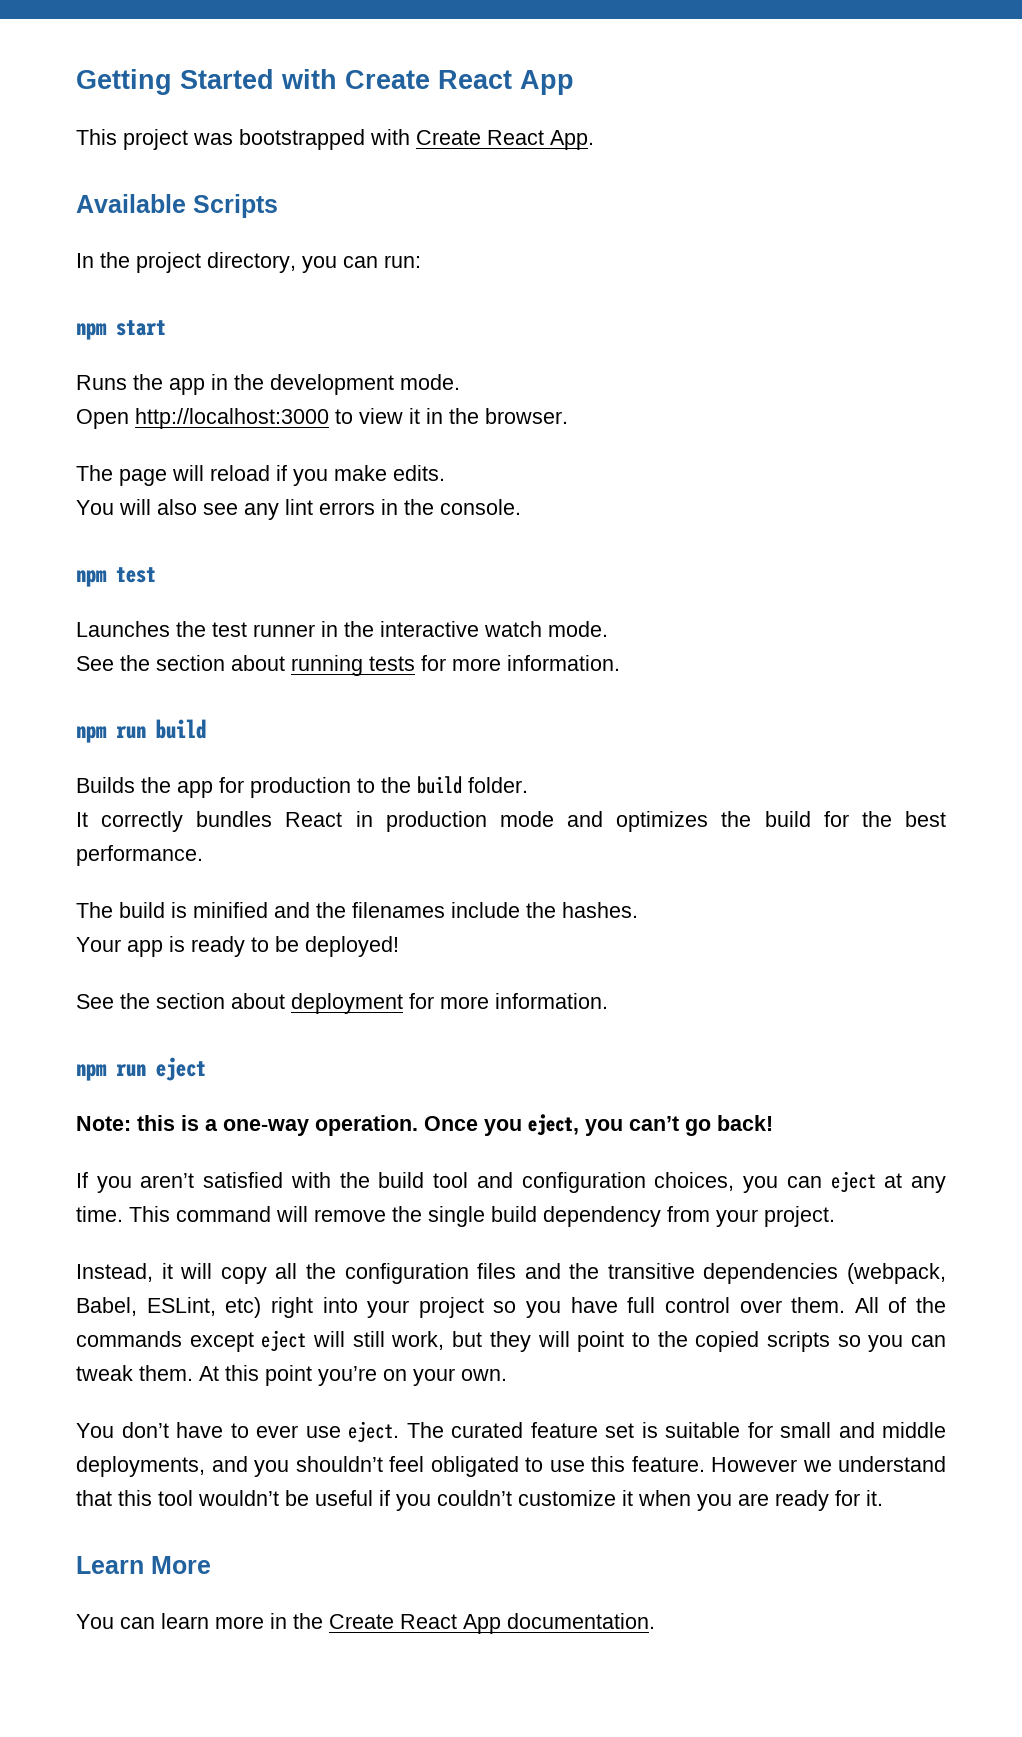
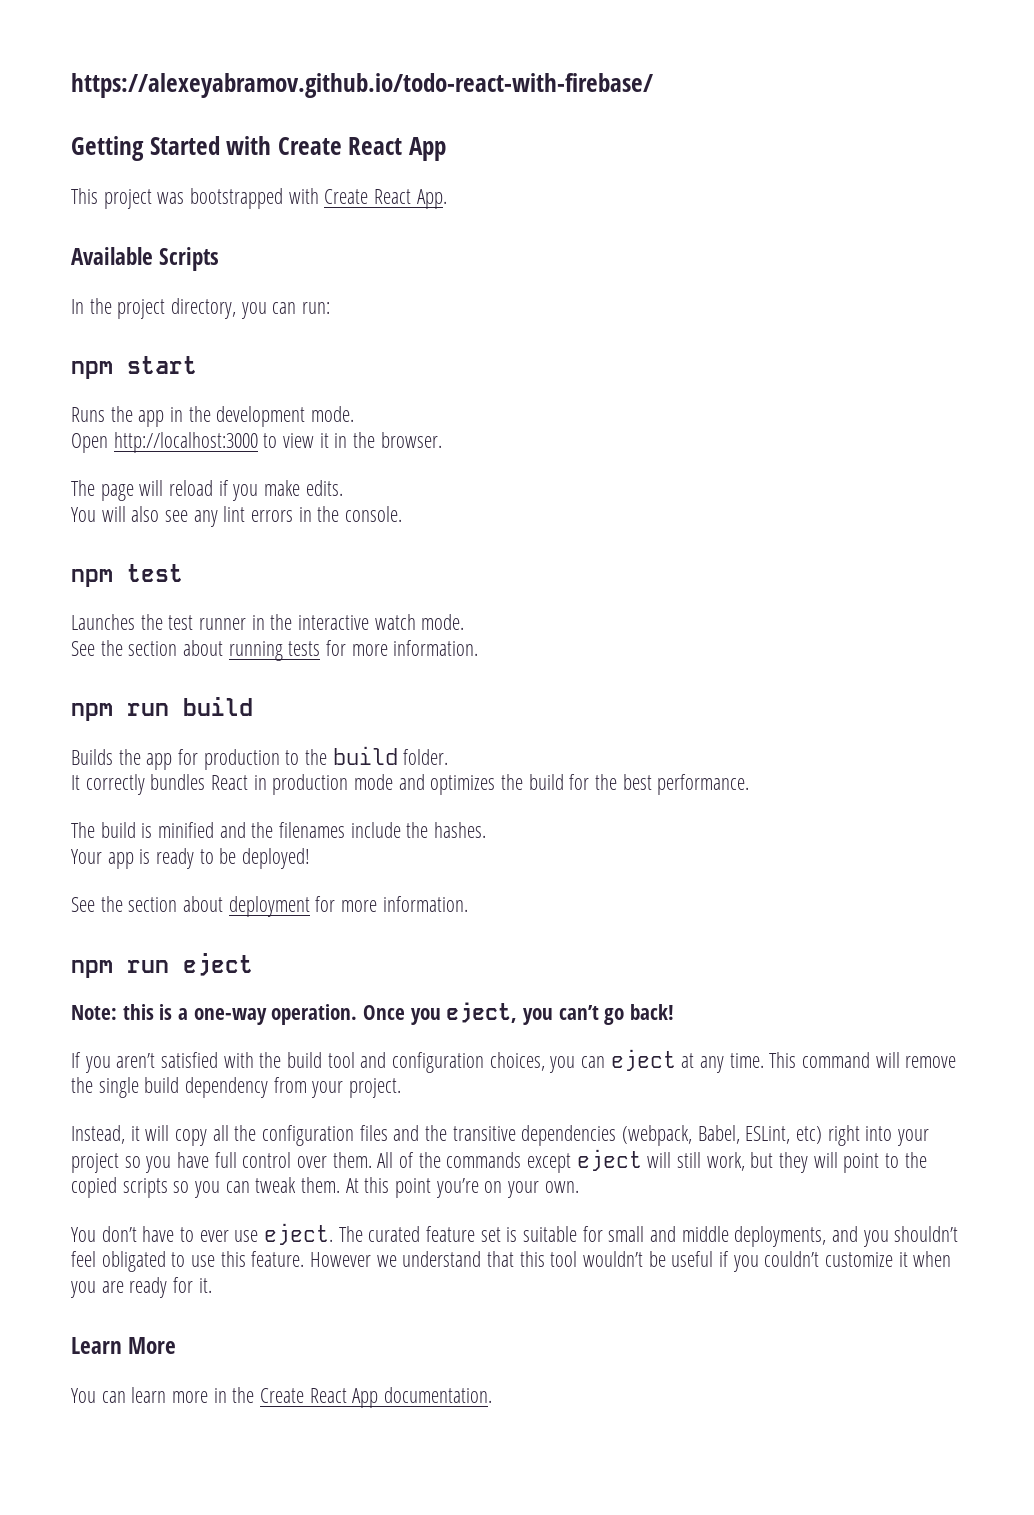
+ https://alexeyabramov.github.io/todo-react-with-firebase/

